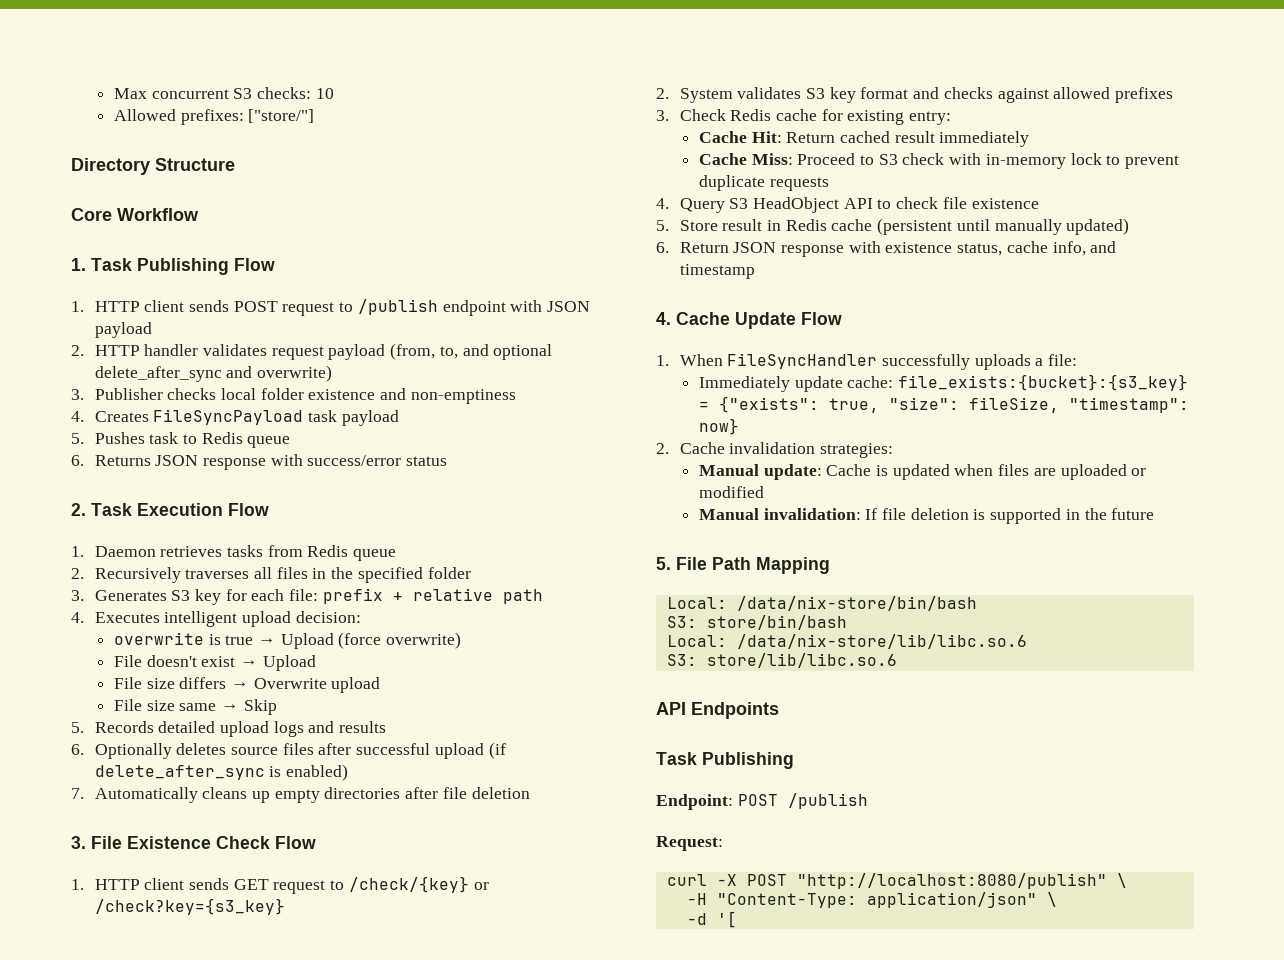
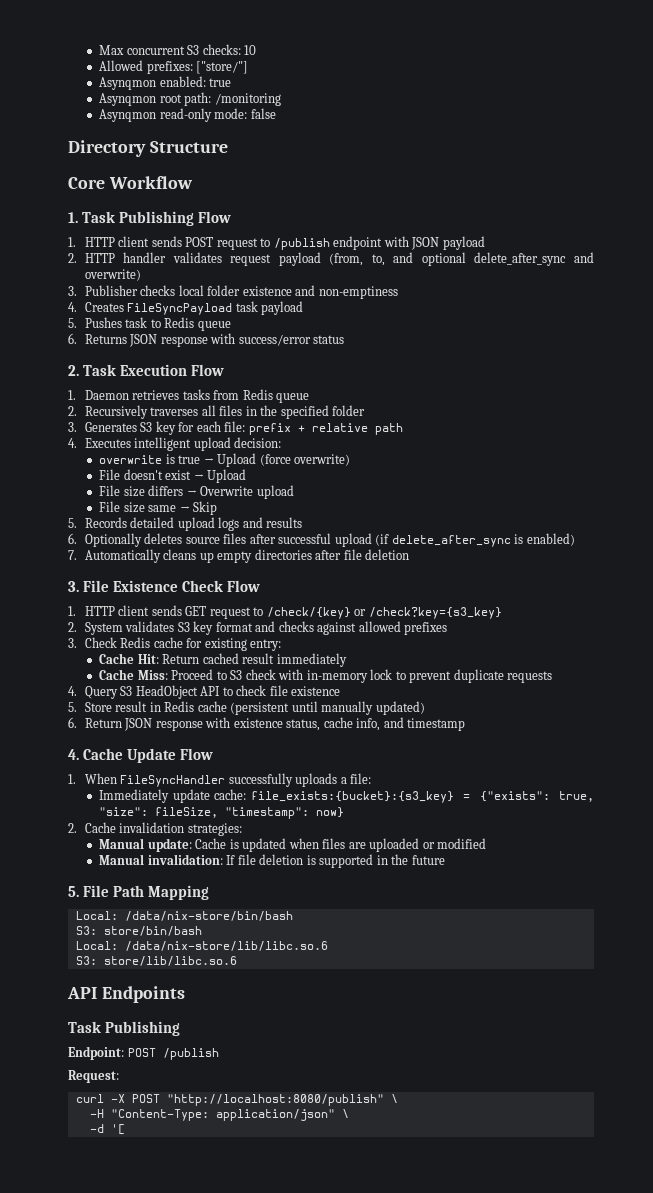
+ Asynqmon enabled: true
+ Asynqmon root path: /monitoring
+ Asynqmon read-only mode: false

